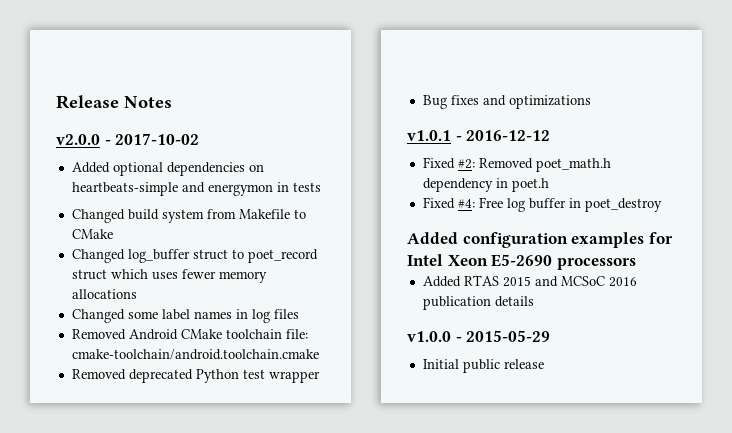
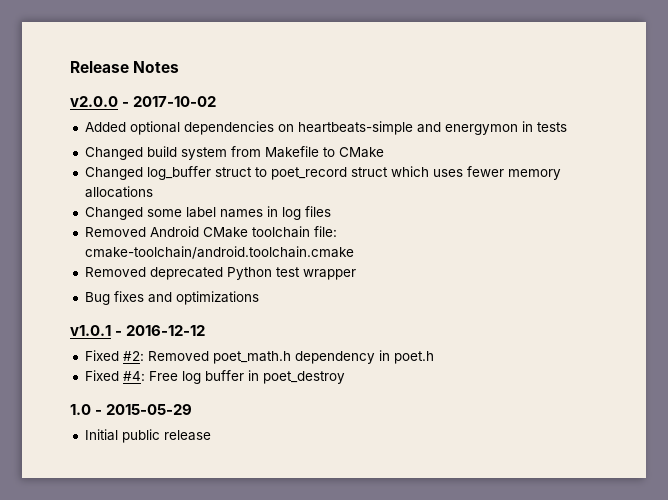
- Added configuration examples for Intel Xeon E5-2690 processors
- Added RTAS 2015 and MCSoC 2016 publication details
- v1.0.0 - 2015-05-29
+ 1.0 - 2015-05-29

